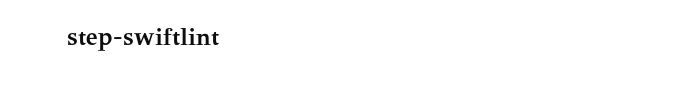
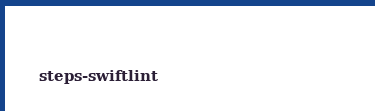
- step-swiftlint
+ steps-swiftlint

